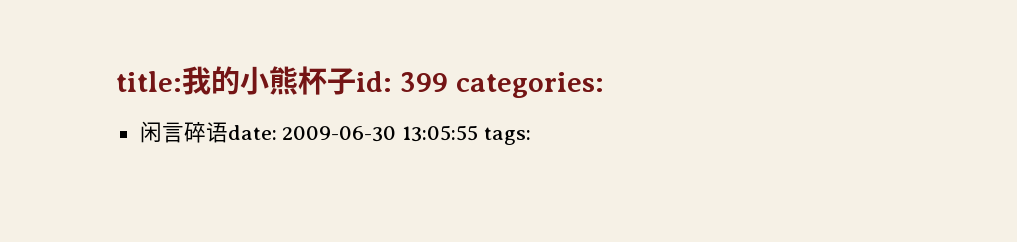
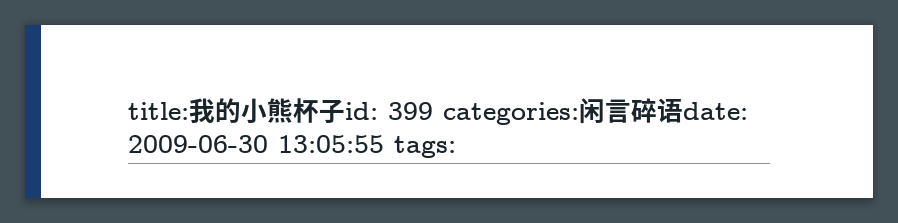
- title:我的小熊杯子id: 399 categories:
- 闲言碎语date: 2009-06-30 13:05:55 tags:
+ title:我的小熊杯子id: 399 categories:闲言碎语date: 2009-06-30 13:05:55 tags:

